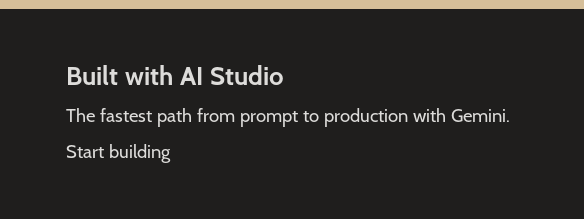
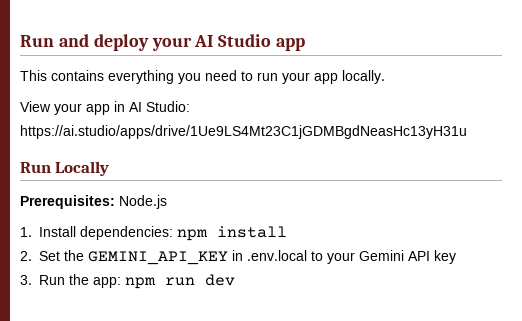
- Built with AI Studio
- The fastest path from prompt to production with Gemini.
- Start building
+ Run and deploy your AI Studio app
+ This contains everything you need to run your app locally.
+ View your app in AI Studio: https://ai.studio/apps/drive/1Ue9LS4Mt23C1jGDMBgdNeasHc13yH31u
+ Run Locally
+ Prerequisites: Node.js
+ 1. Install dependencies: npm install
+ 2. Set the GEMINI_API_KEY in .env.local to your Gemini API key
+ 3. Run the app: npm run dev

